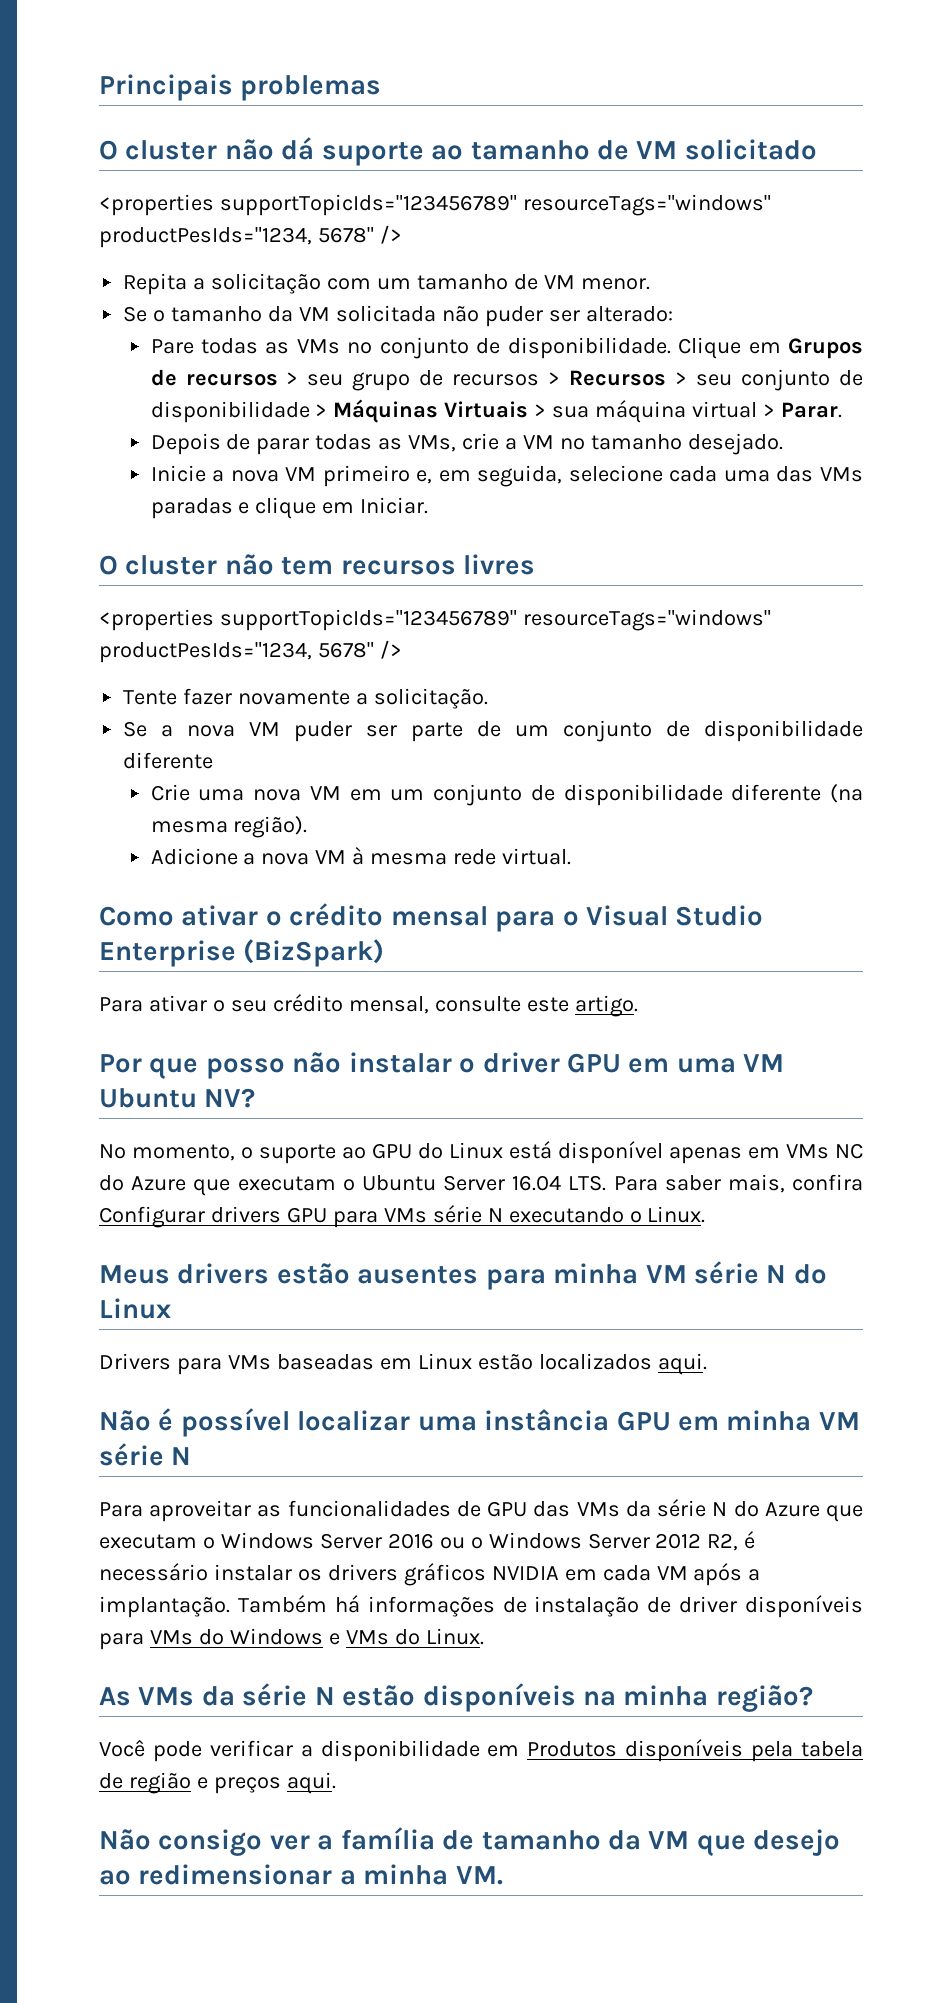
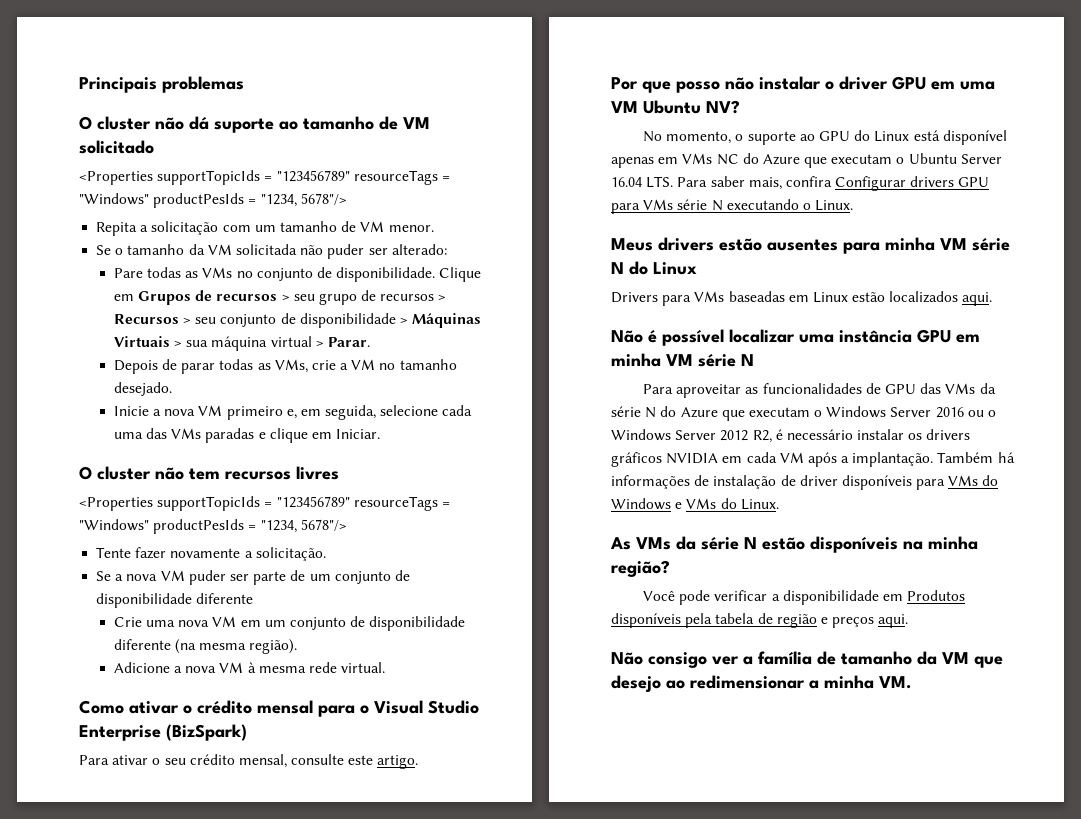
  O cluster não dá suporte ao tamanho de VM solicitado
- <properties supportTopicIds="123456789" resourceTags="windows" productPesIds="1234, 5678" />
+ <Properties supportTopicIds = "123456789" resourceTags = "Windows" productPesIds = "1234, 5678"/>
  O cluster não tem recursos livres
- <properties supportTopicIds="123456789" resourceTags="windows" productPesIds="1234, 5678" />
+ <Properties supportTopicIds = "123456789" resourceTags = "Windows" productPesIds = "1234, 5678"/>

